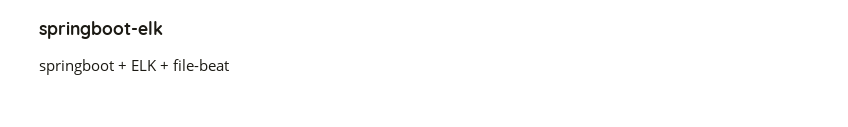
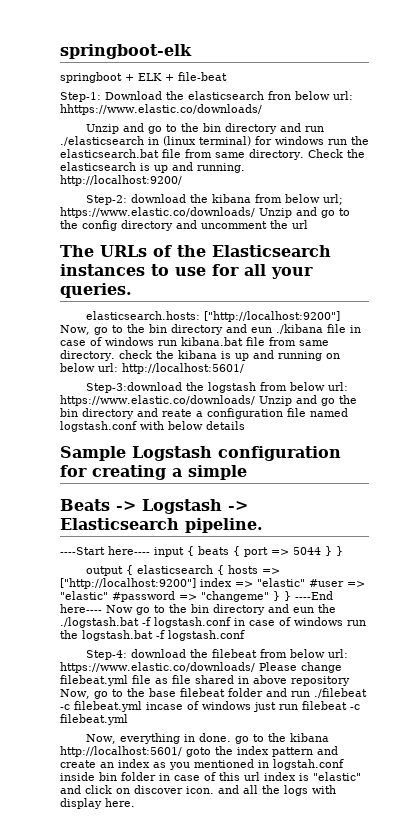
+ Step-1: Download the elasticsearch fron below url: hhttps://www.elastic.co/downloads/
+ Unzip and go to the bin directory and run ./elasticsearch in (linux terminal) for windows run the elasticsearch.bat file from same directory. Check the elasticsearch is up and running. http://localhost:9200/
+ Step-2: download the kibana from below url; https://www.elastic.co/downloads/ Unzip and go to the config directory and uncomment the url
+ The URLs of the Elasticsearch instances to use for all your queries.
+ elasticsearch.hosts: ["http://localhost:9200"] Now, go to the bin directory and eun ./kibana file in case of windows run kibana.bat file from same directory. check the kibana is up and running on below url: http://localhost:5601/
+ Step-3:download the logstash from below url: https://www.elastic.co/downloads/ Unzip and go the bin directory and reate a configuration file named logstash.conf with below details
+ Sample Logstash configuration for creating a simple
+ Beats -> Logstash -> Elasticsearch pipeline.
+ ----Start here---- input { beats { port => 5044 } }
+ output { elasticsearch { hosts => ["http://localhost:9200"] index => "elastic" #user => "elastic" #password => "changeme" } } ----End here---- Now go to the bin directory and eun the ./logstash.bat -f logstash.conf in case of windows run the logstash.bat -f logstash.conf
+ Step-4: download the filebeat from below url: https://www.elastic.co/downloads/ Please change filebeat.yml file as file shared in above repository Now, go to the base filebeat folder and run ./filebeat -c filebeat.yml incase of windows just run filebeat -c filebeat.yml
+ Now, everything in done. go to the kibana http://localhost:5601/ goto the index pattern and create an index as you mentioned in logstah.conf inside bin folder in case of this url index is "elastic" and click on discover icon. and all the logs with display here.

